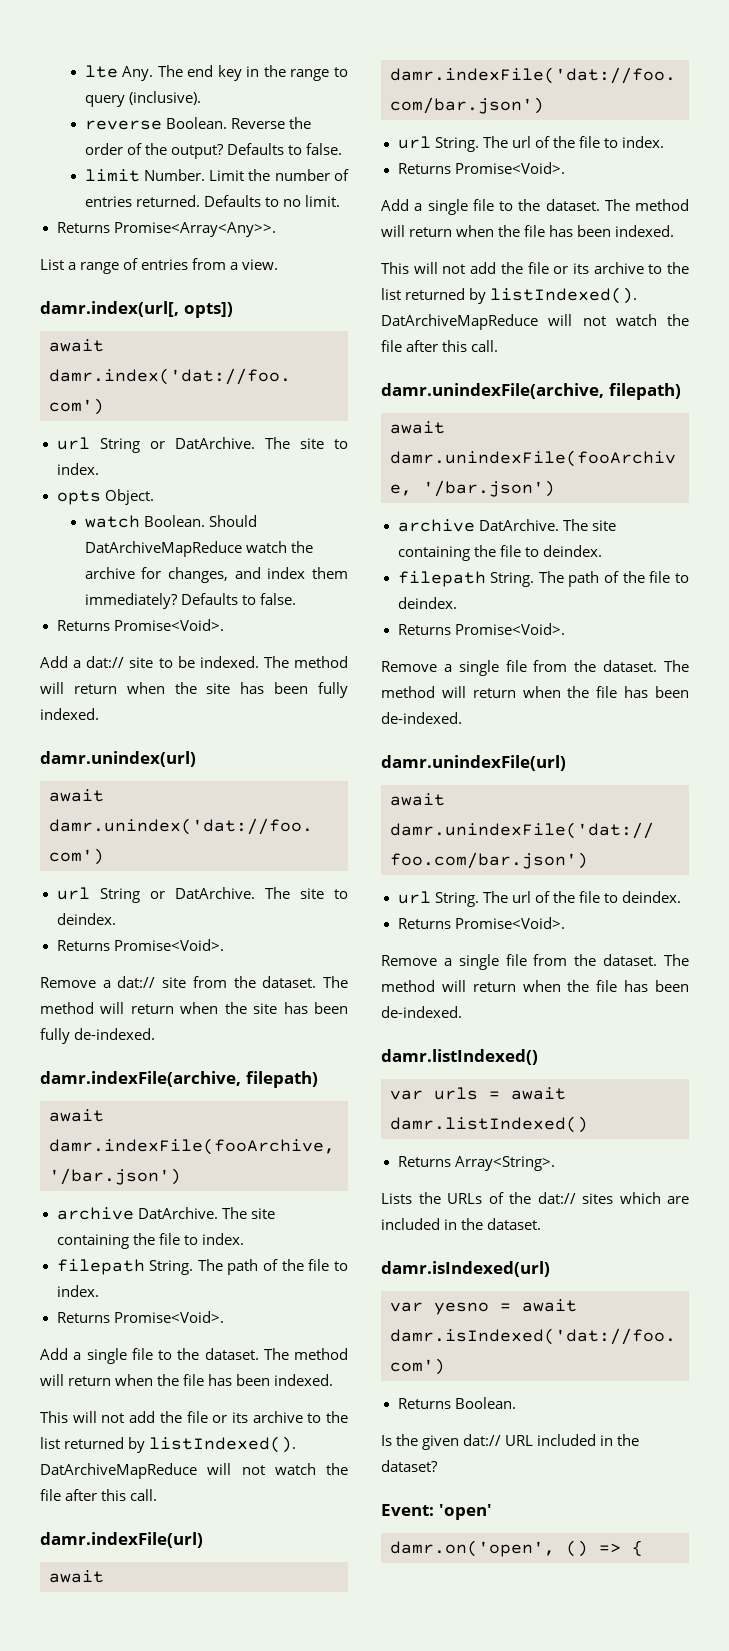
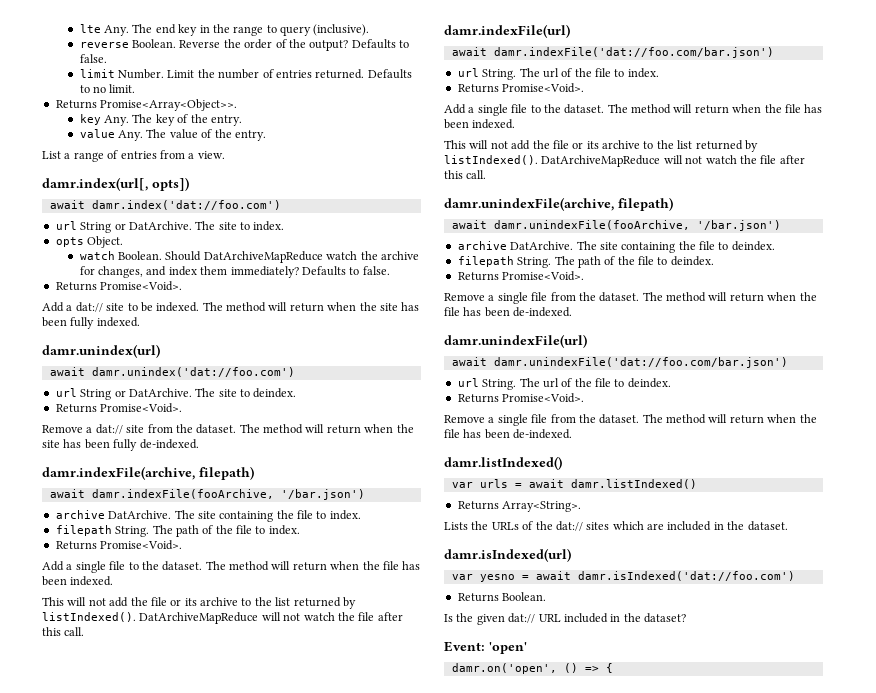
- Returns Promise<Array<Any>>.
+ Returns Promise<Array<Object>>.
+ key Any. The key of the entry.
+ value Any. The value of the entry.

